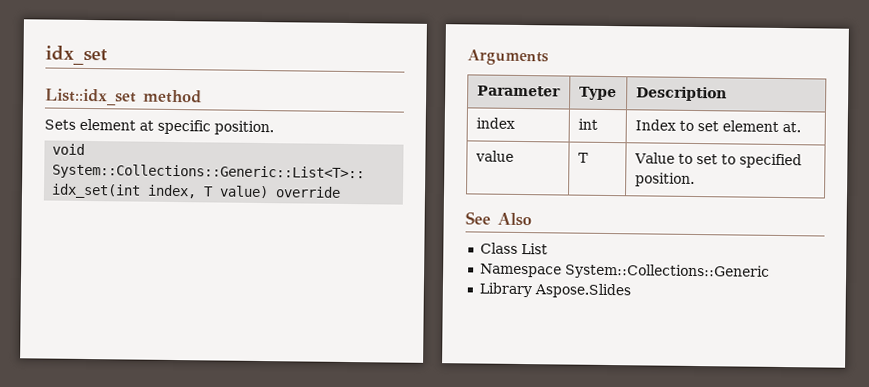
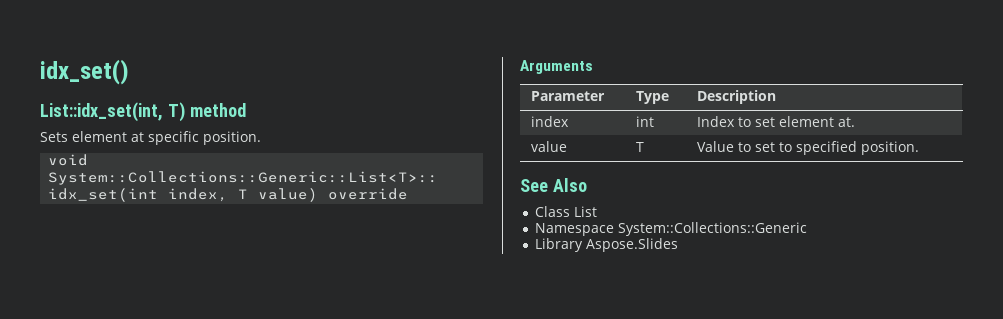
- idx_set
- List::idx_set method
+ idx_set()
+ List::idx_set(int, T) method

